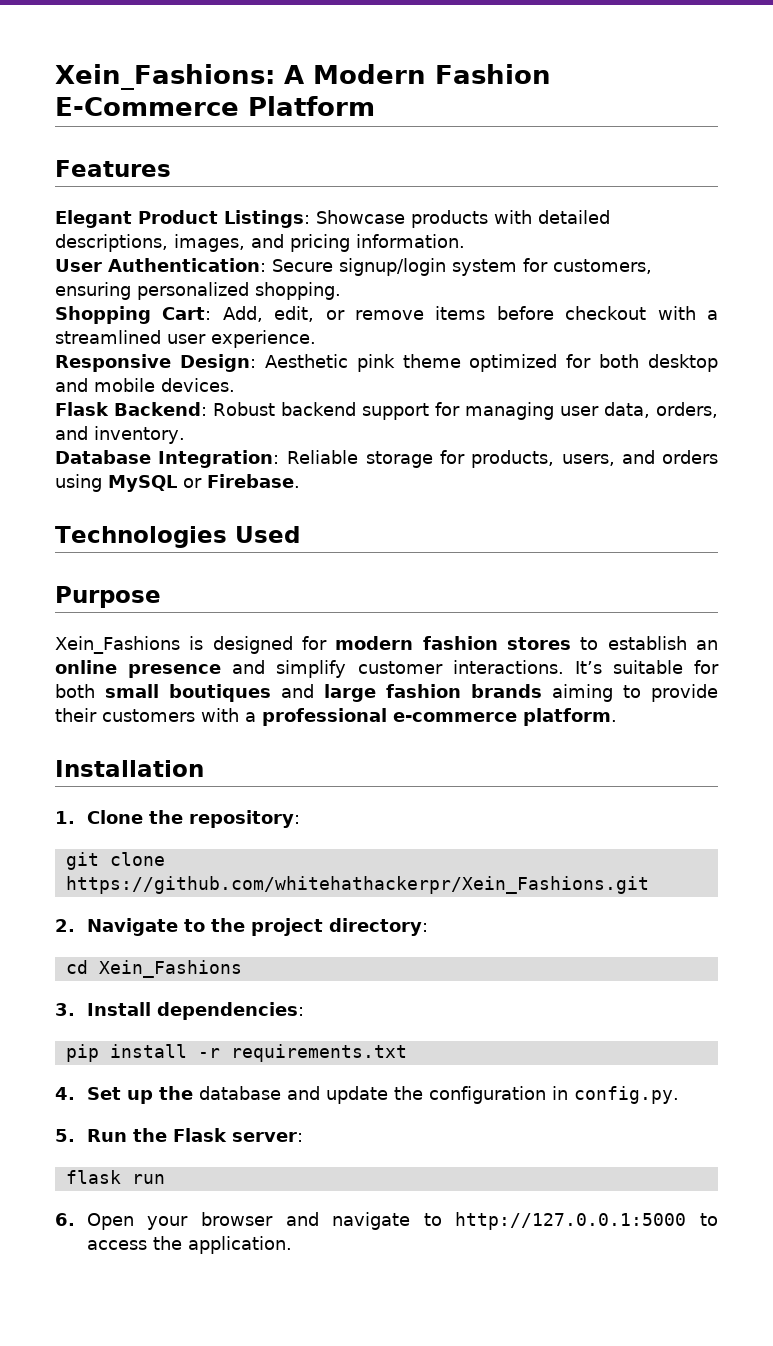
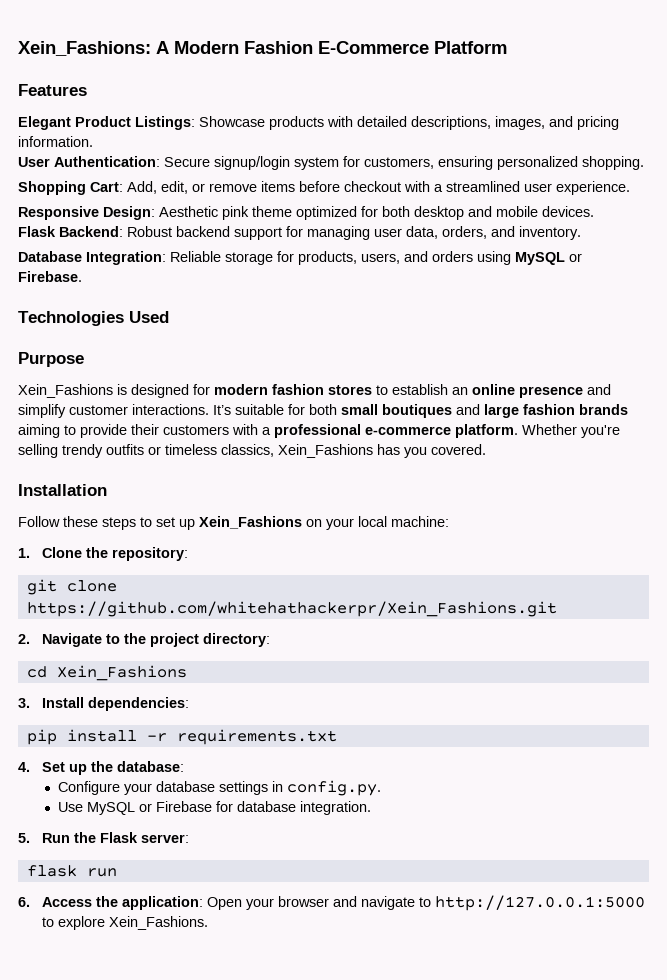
- It’s suitable for both small boutiques and large fashion brands aiming to provide their customers with a professional e-commerce platform.
+ It’s suitable for both small boutiques and large fashion brands aiming to provide their customers with a professional e-commerce platform. Whether you're selling trendy outfits or timeless classics, Xein_Fashions has you covered.
  Installation
+ Follow these steps to set up Xein_Fashions on your local machine:
- 4. Set up the database and update the configuration in config.py.
+ 4. Set up the database:
+ Configure your database settings in config.py.
+ Use MySQL or Firebase for database integration.
- 6. Open your browser and navigate to http://127.0.0.1:5000 to access the application.
+ 6. Access the application: Open your browser and navigate to http://127.0.0.1:5000 to explore Xein_Fashions.

